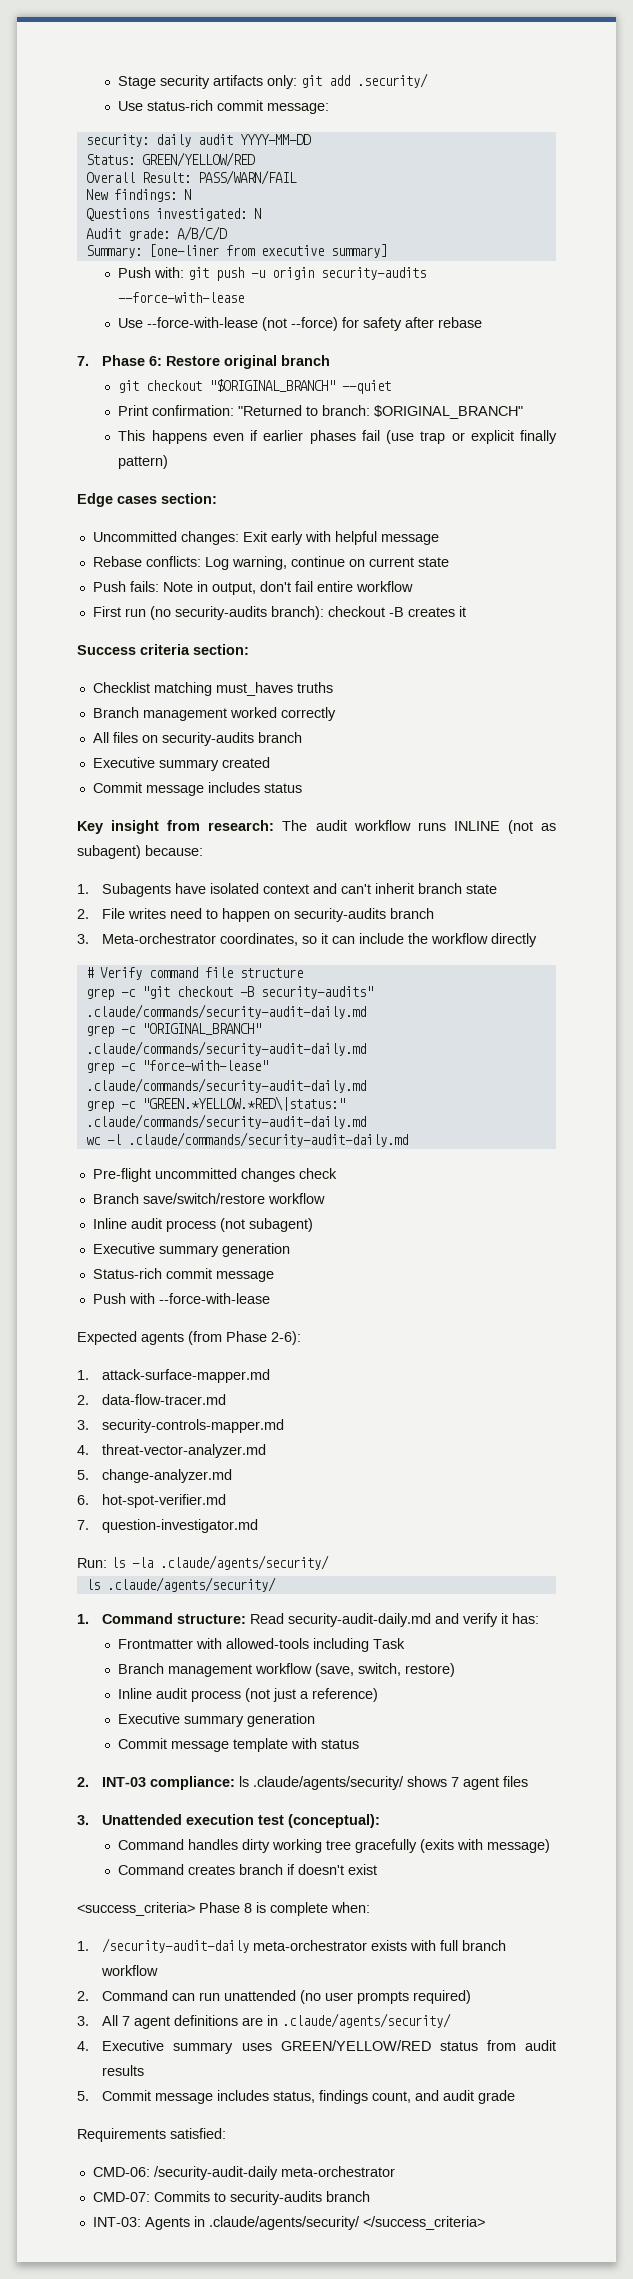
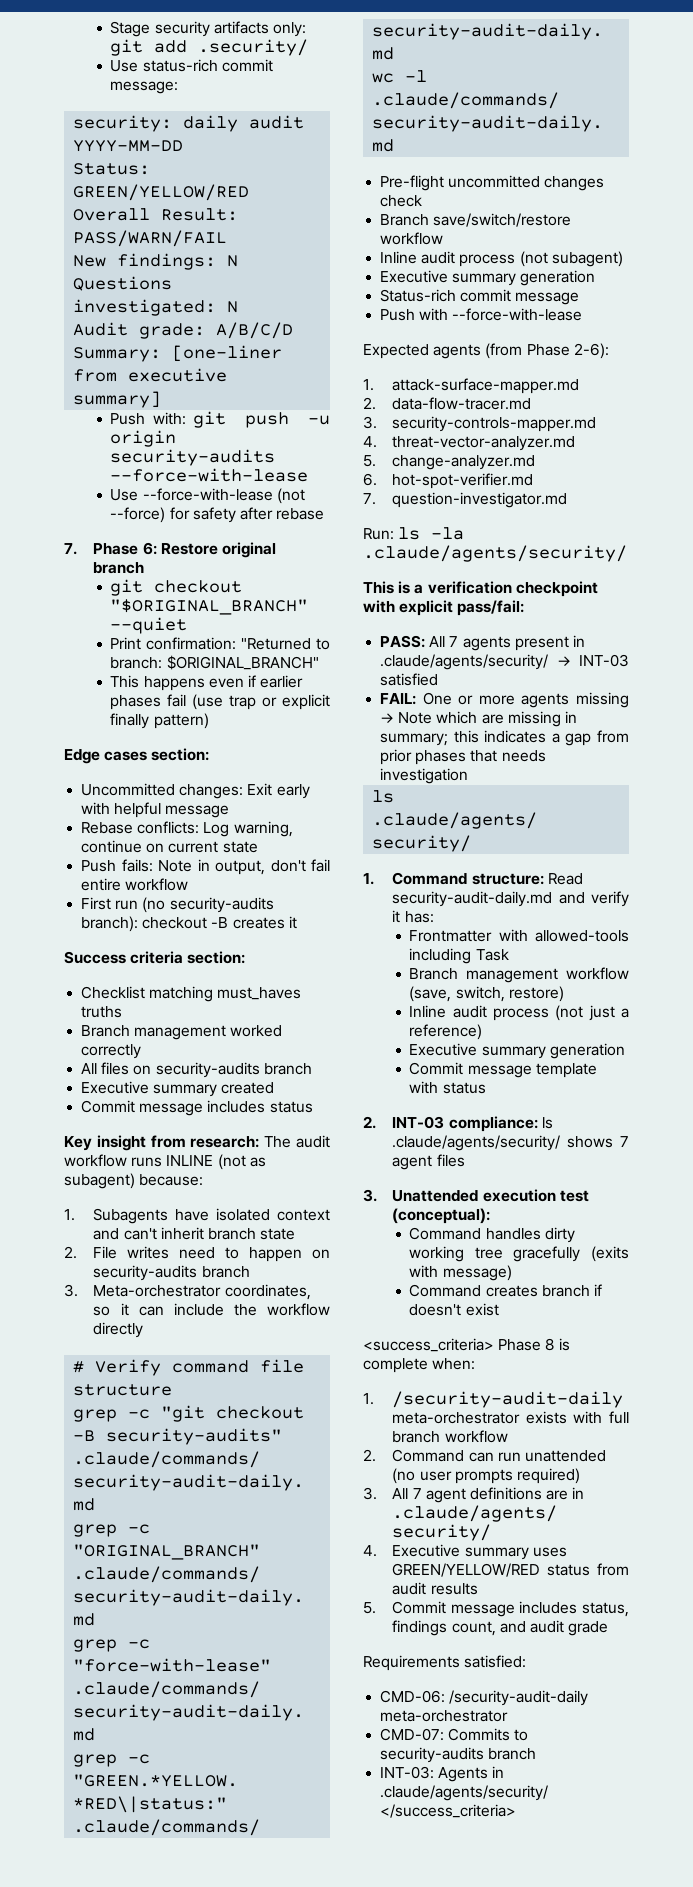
+ This is a verification checkpoint with explicit pass/fail:
+ PASS: All 7 agents present in .claude/agents/security/ → INT-03 satisfied
+ FAIL: One or more agents missing → Note which are missing in summary; this indicates a gap from prior phases that needs investigation

